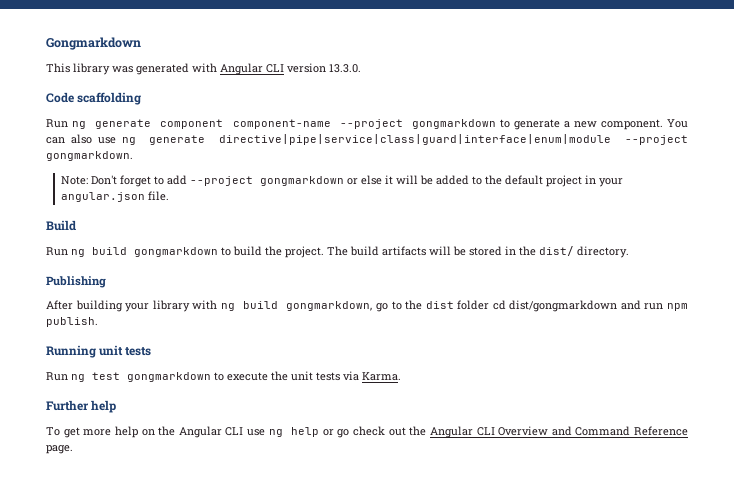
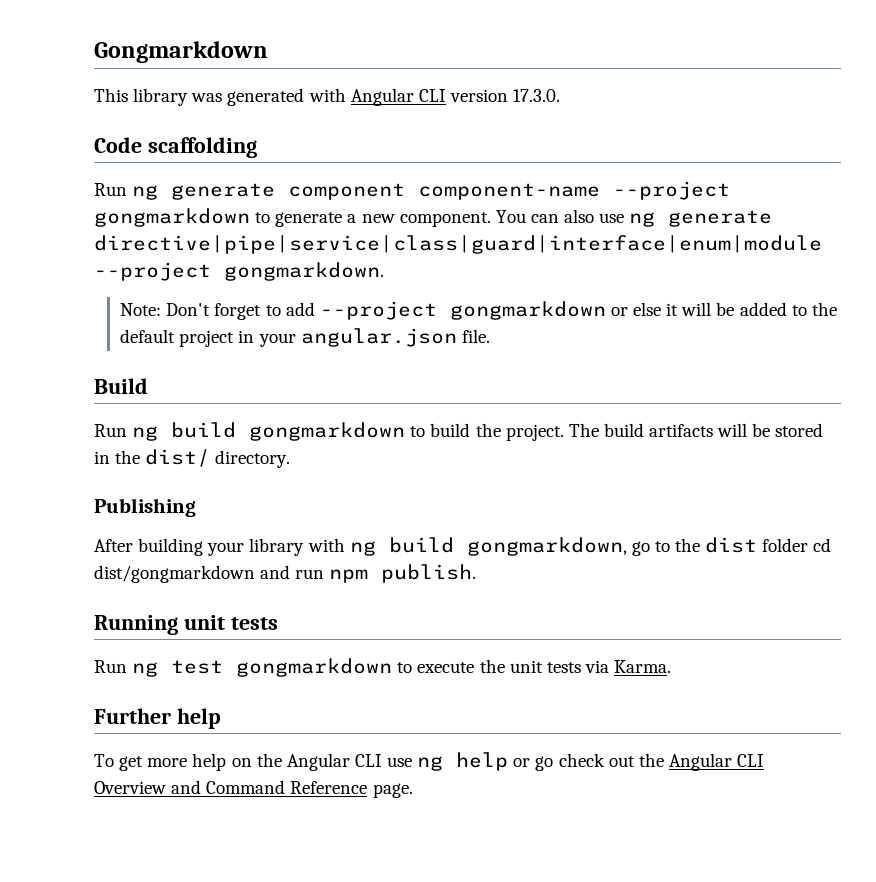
- This library was generated with Angular CLI version 13.3.0.
+ This library was generated with Angular CLI version 17.3.0.

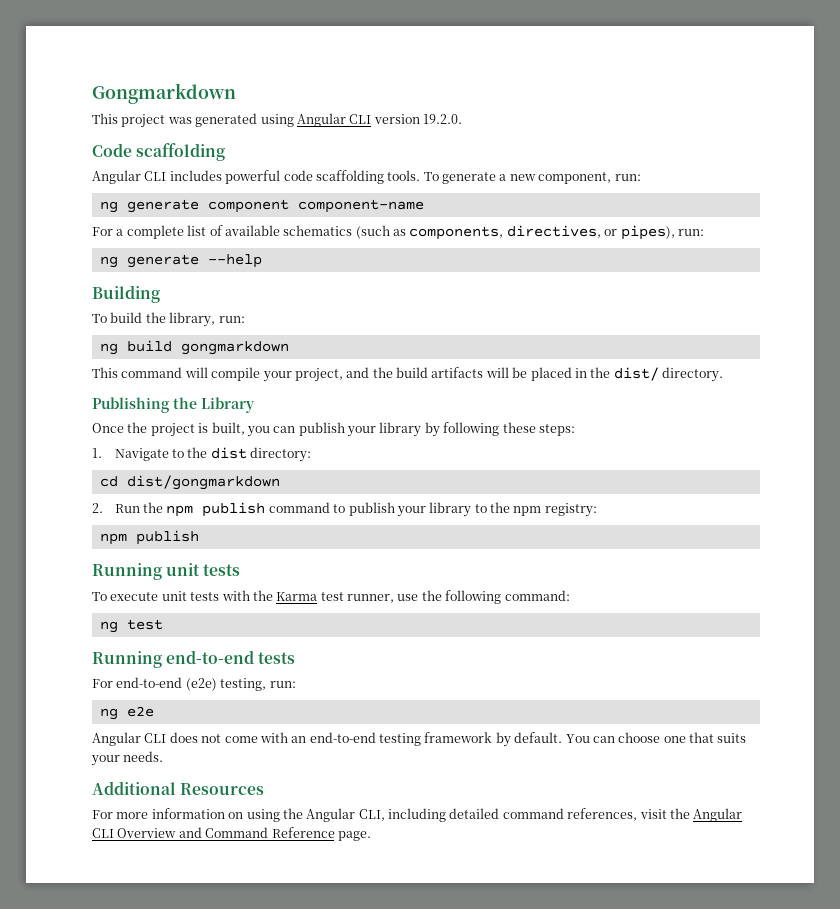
- This library was generated with Angular CLI version 17.3.0.
+ This project was generated using Angular CLI version 19.2.0.
- Run ng generate component component-name --project gongmarkdown to generate a new component. You can also use ng generate directive|pipe|service|class|guard|interface|enum|module --project gongmarkdown.
- Note: Don't forget to add --project gongmarkdown or else it will be added to the default project in your angular.json file.
- Build
- Run ng build gongmarkdown to build the project. The build artifacts will be stored in the dist/ directory.
+ Angular CLI includes powerful code scaffolding tools. To generate a new component, run:
+ ng generate component component-name
+ For a complete list of available schematics (such as components, directives, or pipes), run:
+ ng generate --help
+ Building
+ To build the library, run:
+ ng build gongmarkdown
+ This command will compile your project, and the build artifacts will be placed in the dist/ directory.
- Publishing
- After building your library with ng build gongmarkdown, go to the dist folder cd dist/gongmarkdown and run npm publish.
+ Publishing the Library
+ Once the project is built, you can publish your library by following these steps:
+ 1. Navigate to the dist directory:
+ cd dist/gongmarkdown
+ 2. Run the npm publish command to publish your library to the npm registry:
+ npm publish
  Running unit tests
- Run ng test gongmarkdown to execute the unit tests via Karma.
- Further help
- To get more help on the Angular CLI use ng help or go check out the Angular CLI Overview and Command Reference page.
+ To execute unit tests with the Karma test runner, use the following command:
+ ng test
+ Running end-to-end tests
+ For end-to-end (e2e) testing, run:
+ ng e2e
+ Angular CLI does not come with an end-to-end testing framework by default. You can choose one that suits your needs.
+ Additional Resources
+ For more information on using the Angular CLI, including detailed command references, visit the Angular CLI Overview and Command Reference page.

